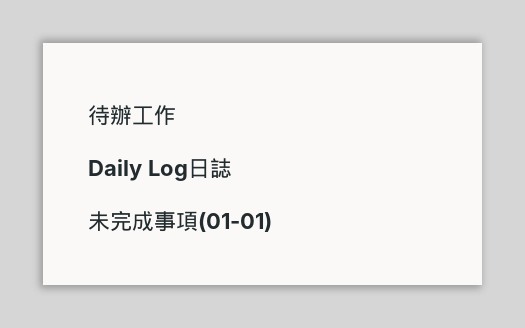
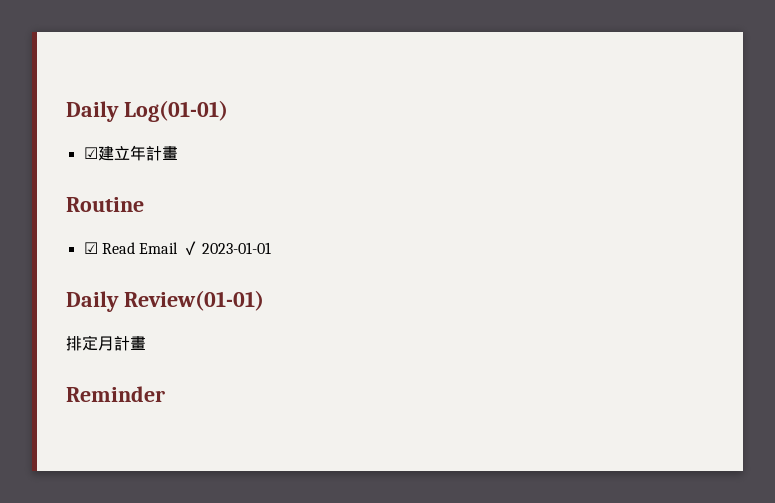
- 待辦工作
- Daily Log日誌
- 未完成事項(01-01)
+ Daily Log(01-01)
+ ☑建立年計畫
+ Routine
+ ☑ Read Email ✓ 2023-01-01
+ Daily Review(01-01)
+ 排定月計畫
+ Reminder

